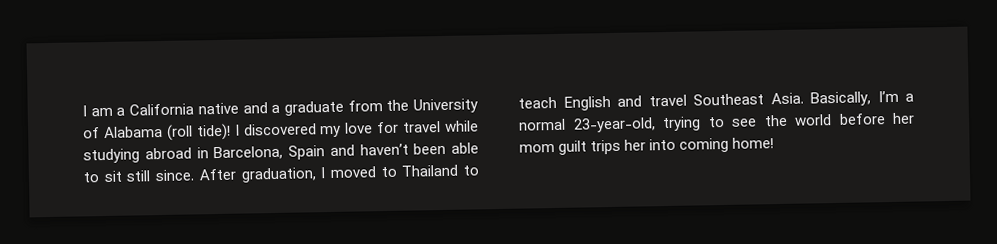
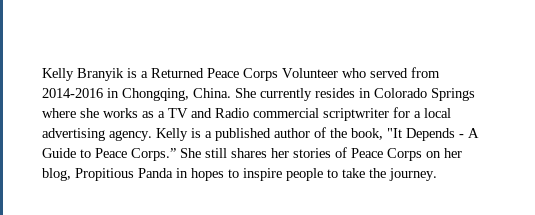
- I am a California native and a graduate from the University of Alabama (roll tide)! I discovered my love for travel while studying abroad in Barcelona, Spain and haven’t been able to sit still since. After graduation, I moved to Thailand to teach English and travel Southeast Asia. Basically, I’m a normal 23-year-old, trying to see the world before her mom guilt trips her into coming home!
+ Kelly Branyik is a Returned Peace Corps Volunteer who served from 2014-2016 in Chongqing, China. She currently resides in Colorado Springs where she works as a TV and Radio commercial scriptwriter for a local advertising agency. Kelly is a published author of the book, "It Depends - A Guide to Peace Corps.” She still shares her stories of Peace Corps on her blog, Propitious Panda in hopes to inspire people to take the journey.

